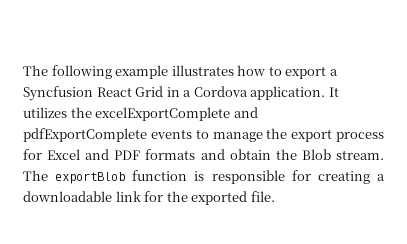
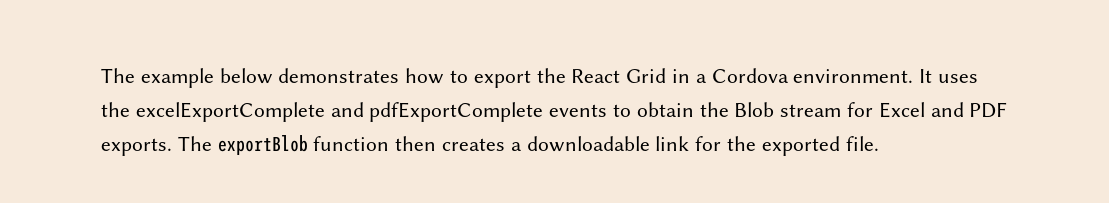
- The following example illustrates how to export a Syncfusion React Grid in a Cordova application. It utilizes the excelExportComplete and pdfExportComplete events to manage the export process for Excel and PDF formats and obtain the Blob stream. The exportBlob function is responsible for creating a downloadable link for the exported file.
+ The example below demonstrates how to export the React Grid in a Cordova environment. It uses the excelExportComplete and pdfExportComplete events to obtain the Blob stream for Excel and PDF exports. The exportBlob function then creates a downloadable link for the exported file.

